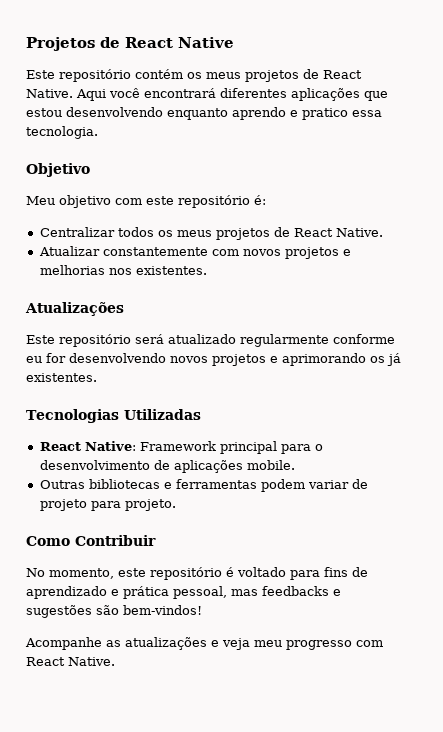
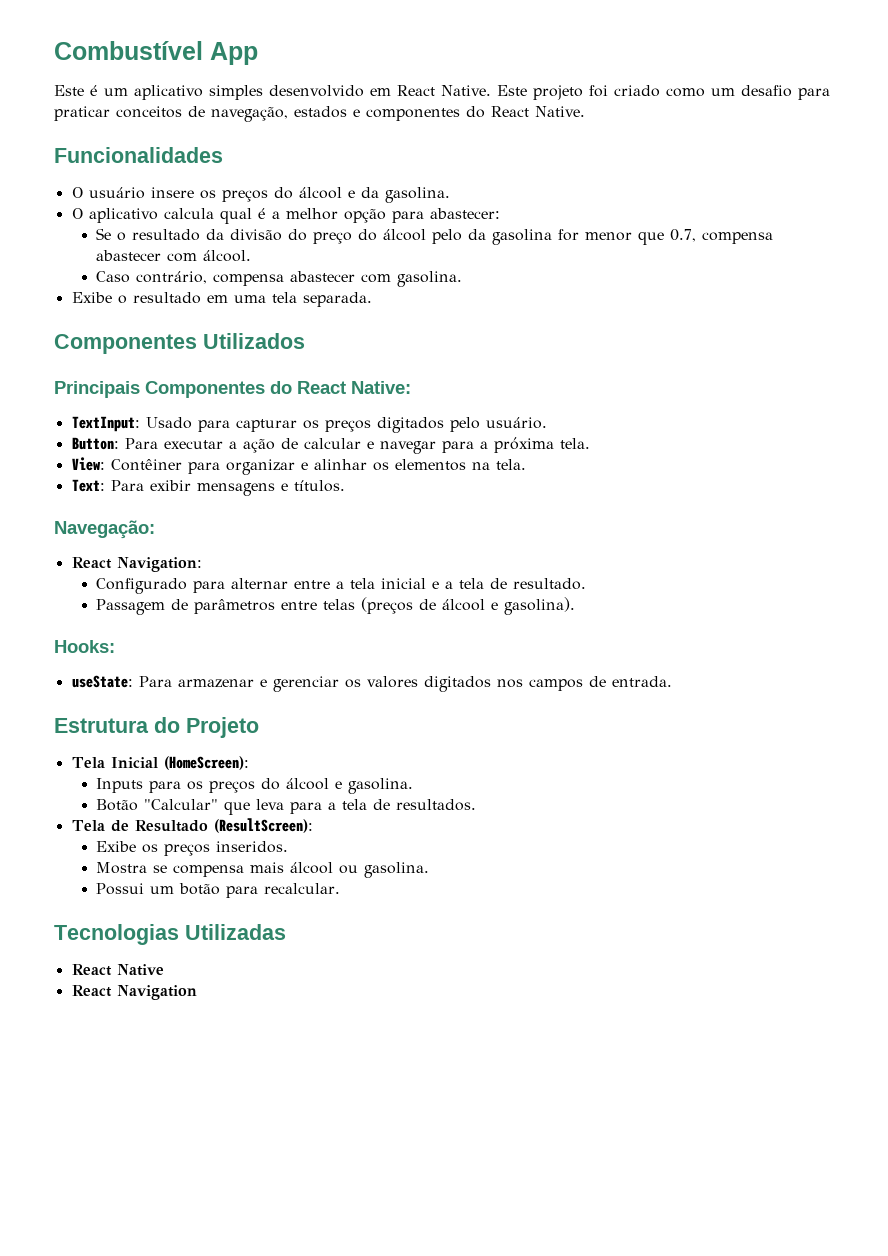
- Projetos de React Native
- Este repositório contém os meus projetos de React Native. Aqui você encontrará diferentes aplicações que estou desenvolvendo enquanto aprendo e pratico essa tecnologia.
- Objetivo
- Meu objetivo com este repositório é:
- Centralizar todos os meus projetos de React Native.
- Atualizar constantemente com novos projetos e melhorias nos existentes.
- Atualizações
- Este repositório será atualizado regularmente conforme eu for desenvolvendo novos projetos e aprimorando os já existentes.
+ Combustível App
+ Este é um aplicativo simples desenvolvido em React Native. Este projeto foi criado como um desafio para praticar conceitos de navegação, estados e componentes do React Native.
+ Funcionalidades
+ O usuário insere os preços do álcool e da gasolina.
+ O aplicativo calcula qual é a melhor opção para abastecer:
+ Se o resultado da divisão do preço do álcool pelo da gasolina for menor que 0.7, compensa abastecer com álcool.
+ Caso contrário, compensa abastecer com gasolina.
+ Exibe o resultado em uma tela separada.
+ Componentes Utilizados
+ Principais Componentes do React Native:
+ TextInput: Usado para capturar os preços digitados pelo usuário.
+ Button: Para executar a ação de calcular e navegar para a próxima tela.
+ View: Contêiner para organizar e alinhar os elementos na tela.
+ Text: Para exibir mensagens e títulos.
+ Navegação:
+ React Navigation:
+ Configurado para alternar entre a tela inicial e a tela de resultado.
+ Passagem de parâmetros entre telas (preços de álcool e gasolina).
+ Hooks:
+ useState: Para armazenar e gerenciar os valores digitados nos campos de entrada.
+ Estrutura do Projeto
+ Tela Inicial (HomeScreen):
+ Inputs para os preços do álcool e gasolina.
+ Botão "Calcular" que leva para a tela de resultados.
+ Tela de Resultado (ResultScreen):
+ Exibe os preços inseridos.
+ Mostra se compensa mais álcool ou gasolina.
+ Possui um botão para recalcular.
  Tecnologias Utilizadas
- React Native: Framework principal para o desenvolvimento de aplicações mobile.
- Outras bibliotecas e ferramentas podem variar de projeto para projeto.
- Como Contribuir
- No momento, este repositório é voltado para fins de aprendizado e prática pessoal, mas feedbacks e sugestões são bem-vindos!
- Acompanhe as atualizações e veja meu progresso com React Native.
+ React Native
+ React Navigation

